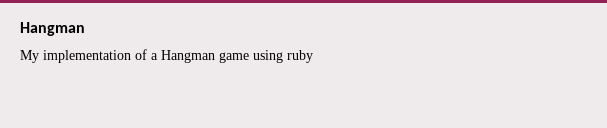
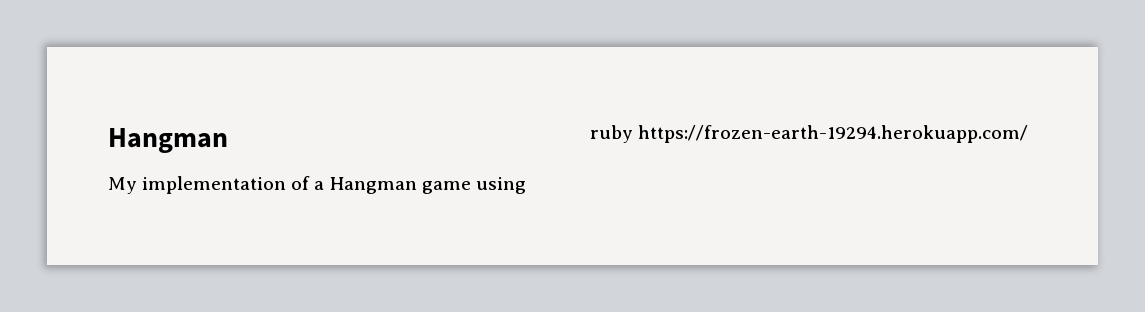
- My implementation of a Hangman game using ruby
+ My implementation of a Hangman game using ruby https://frozen-earth-19294.herokuapp.com/

